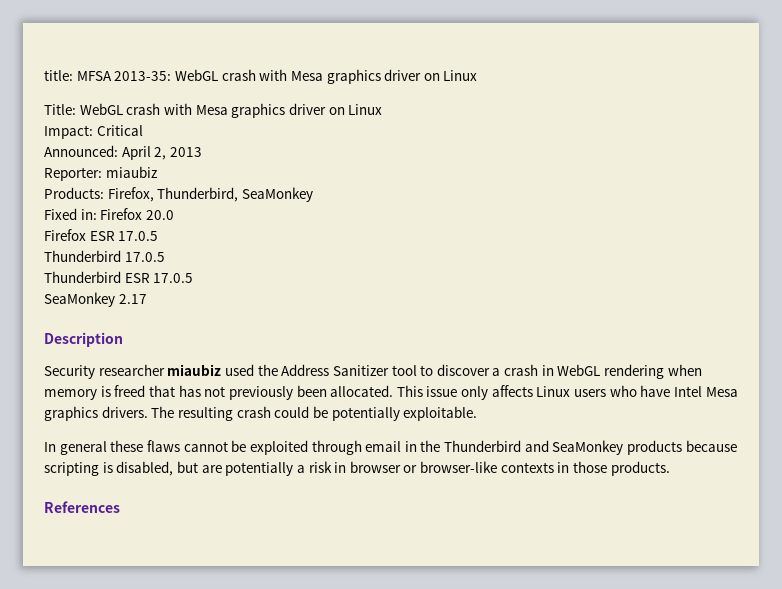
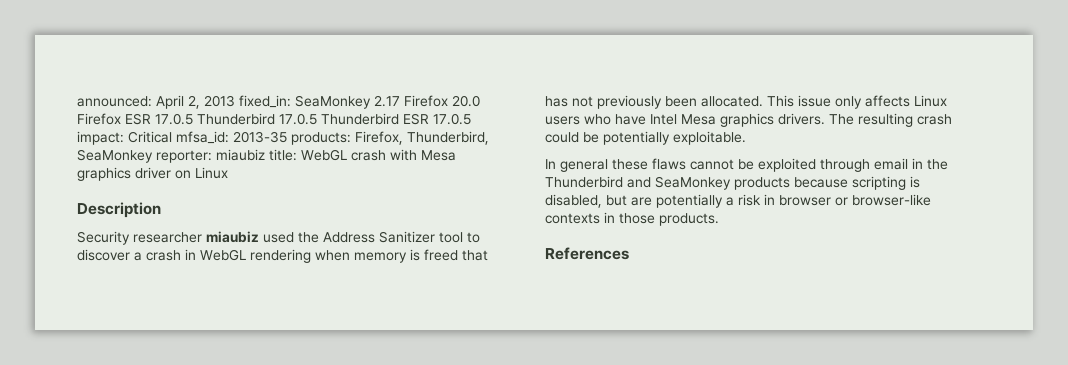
- title: MFSA 2013-35: WebGL crash with Mesa graphics driver on Linux
- Title: WebGL crash with Mesa graphics driver on Linux
- Impact: Critical
- Announced: April 2, 2013
- Reporter: miaubiz
- Products: Firefox, Thunderbird, SeaMonkey
- Fixed in: Firefox 20.0
- Firefox ESR 17.0.5
- Thunderbird 17.0.5
- Thunderbird ESR 17.0.5
- SeaMonkey 2.17
+ announced: April 2, 2013 fixed_in: SeaMonkey 2.17 Firefox 20.0 Firefox ESR 17.0.5 Thunderbird 17.0.5 Thunderbird ESR 17.0.5 impact: Critical mfsa_id: 2013-35 products: Firefox, Thunderbird, SeaMonkey reporter: miaubiz title: WebGL crash with Mesa graphics driver on Linux

